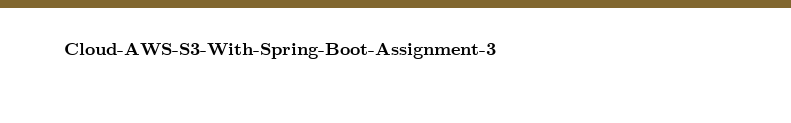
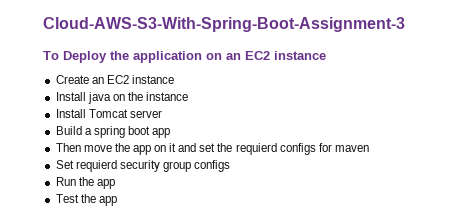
+ To Deploy the application on an EC2 instance
+ Create an EC2 instance
+ Install java on the instance
+ Install Tomcat server
+ Build a spring boot app
+ Then move the app on it and set the requierd configs for maven
+ Set requierd security group configs
+ Run the app
+ Test the app

